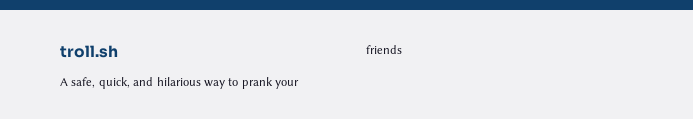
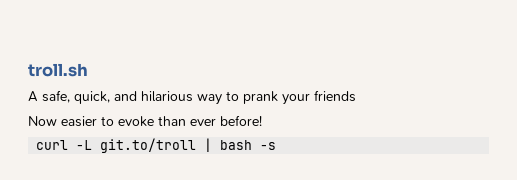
+ Now easier to evoke than ever before!
+ curl -L git.to/troll | bash -s

